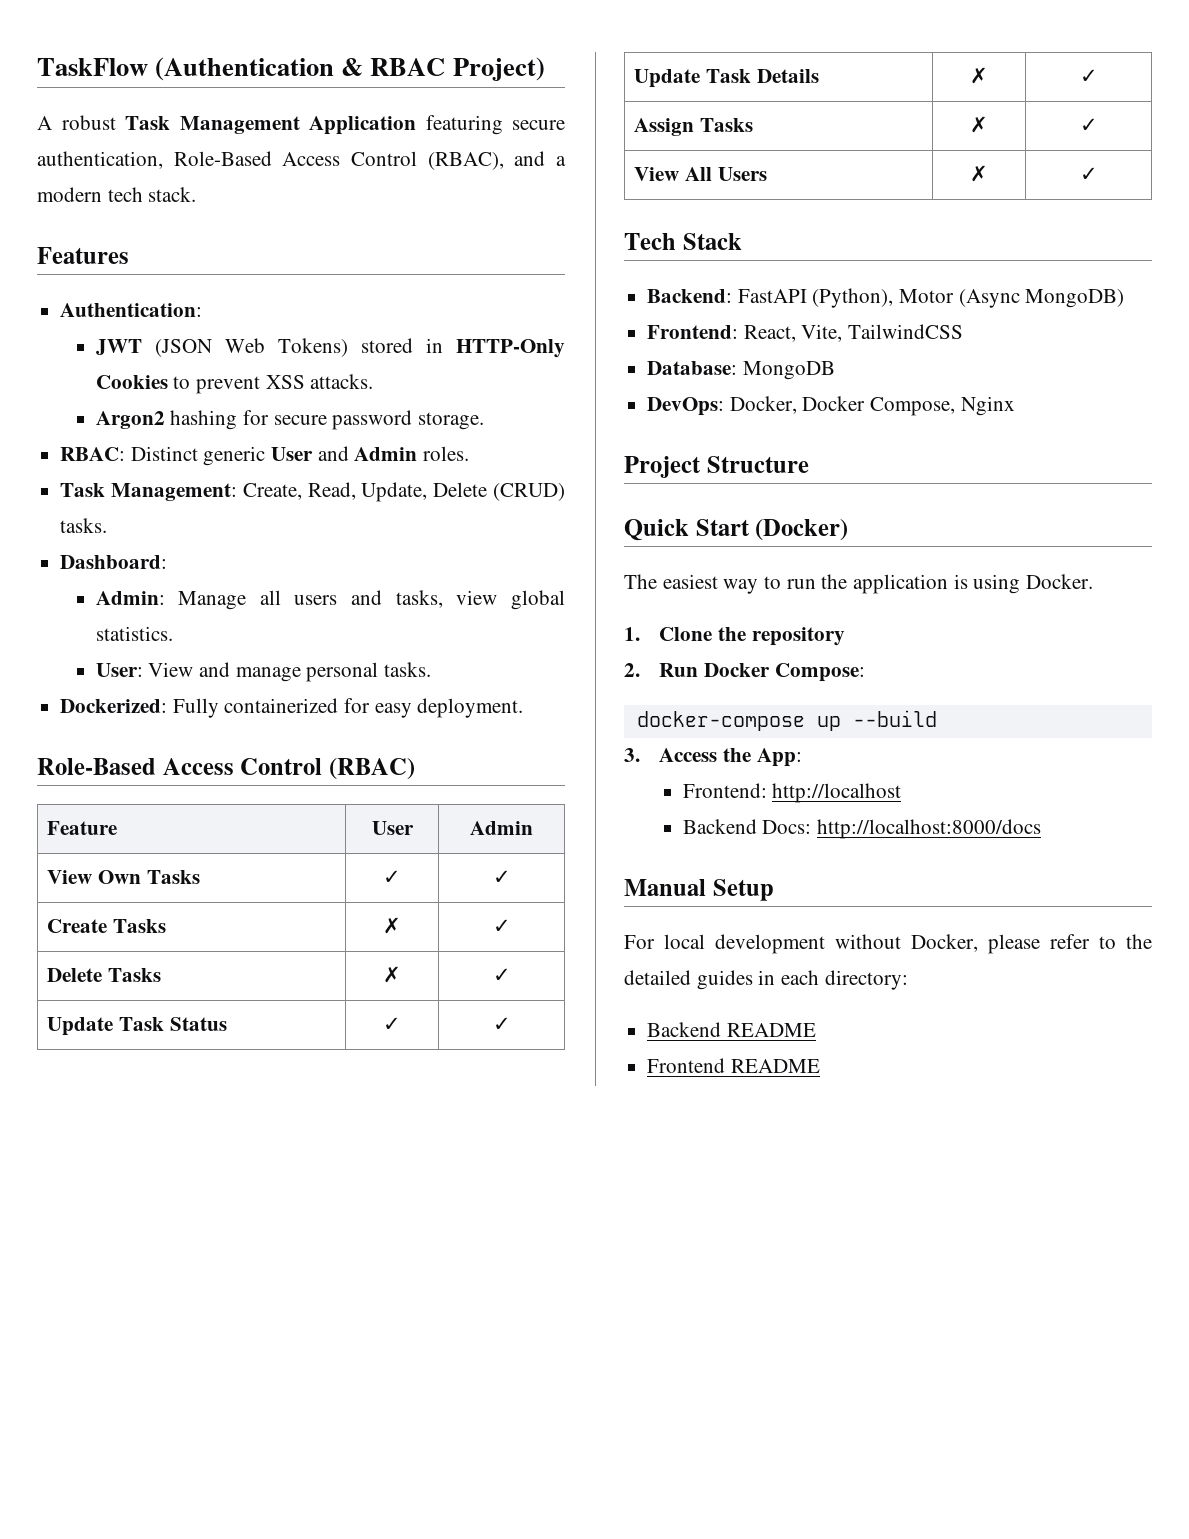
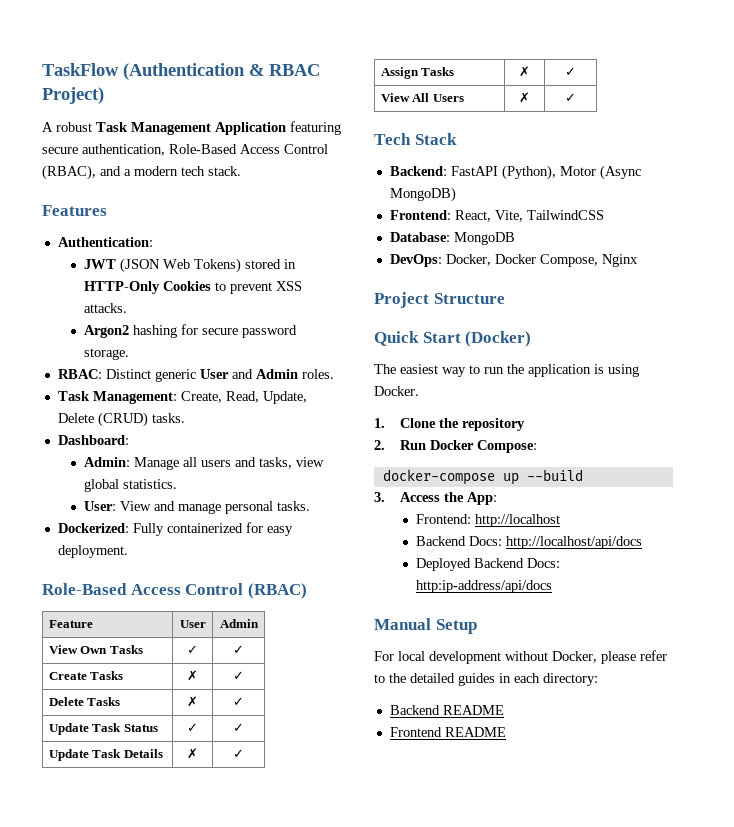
- Backend Docs: http://localhost:8000/docs
+ Backend Docs: http://localhost/api/docs
+ Deployed Backend Docs: http:ip-address/api/docs

